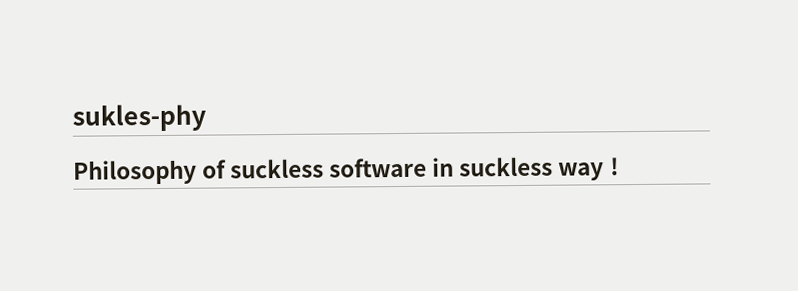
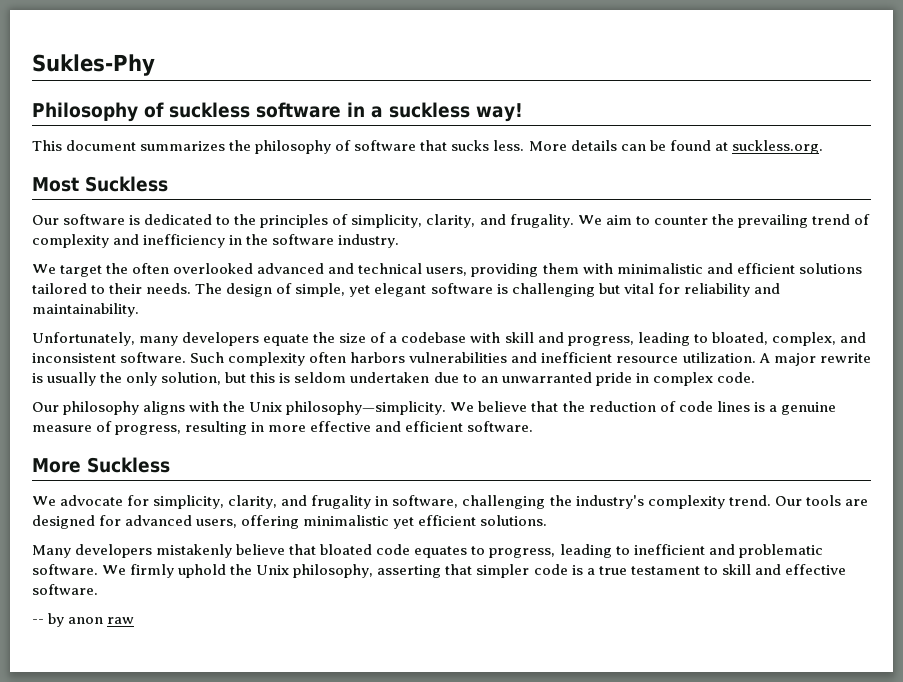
- sukles-phy
+ Sukles-Phy
- Philosophy of suckless software in suckless way !
+ Philosophy of suckless software in a suckless way!
+ This document summarizes the philosophy of software that sucks less. More details can be found at suckless.org.
+ Most Suckless
+ Our software is dedicated to the principles of simplicity, clarity, and frugality. We aim to counter the prevailing trend of complexity and inefficiency in the software industry.
+ We target the often overlooked advanced and technical users, providing them with minimalistic and efficient solutions tailored to their needs. The design of simple, yet elegant software is challenging but vital for reliability and maintainability.
+ Unfortunately, many developers equate the size of a codebase with skill and progress, leading to bloated, complex, and inconsistent software. Such complexity often harbors vulnerabilities and inefficient resource utilization. A major rewrite is usually the only solution, but this is seldom undertaken due to an unwarranted pride in complex code.
+ Our philosophy aligns with the Unix philosophy—simplicity. We believe that the reduction of code lines is a genuine measure of progress, resulting in more effective and efficient software.
+ More Suckless
+ We advocate for simplicity, clarity, and frugality in software, challenging the industry's complexity trend. Our tools are designed for advanced users, offering minimalistic yet efficient solutions.
+ Many developers mistakenly believe that bloated code equates to progress, leading to inefficient and problematic software. We firmly uphold the Unix philosophy, asserting that simpler code is a true testament to skill and effective software.
+ -- by anon raw

